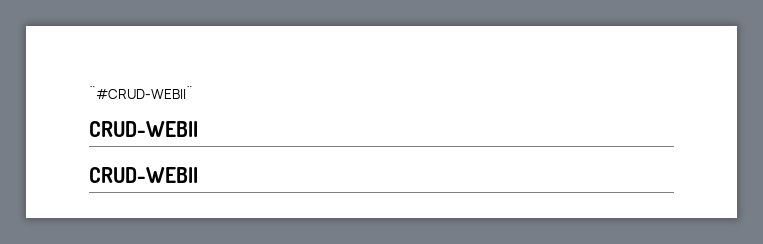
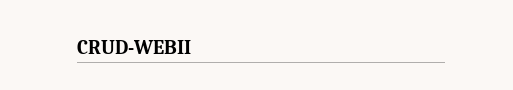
- ¨#CRUD-WEBII¨
- CRUD-WEBII

